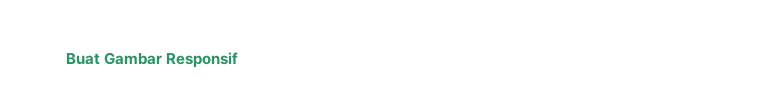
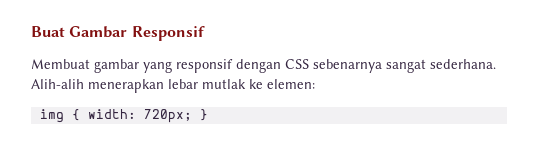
+ Membuat gambar yang responsif dengan CSS sebenarnya sangat sederhana. Alih-alih menerapkan lebar mutlak ke elemen:
+ img { width: 720px; }

